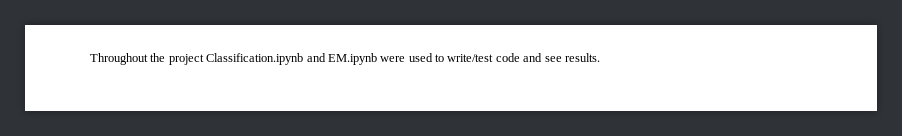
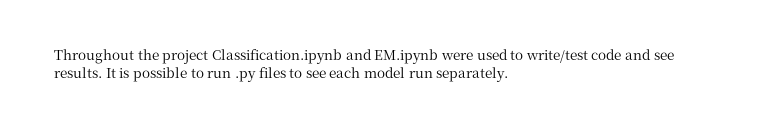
+ It is possible to run .py files to see each model run separately.

